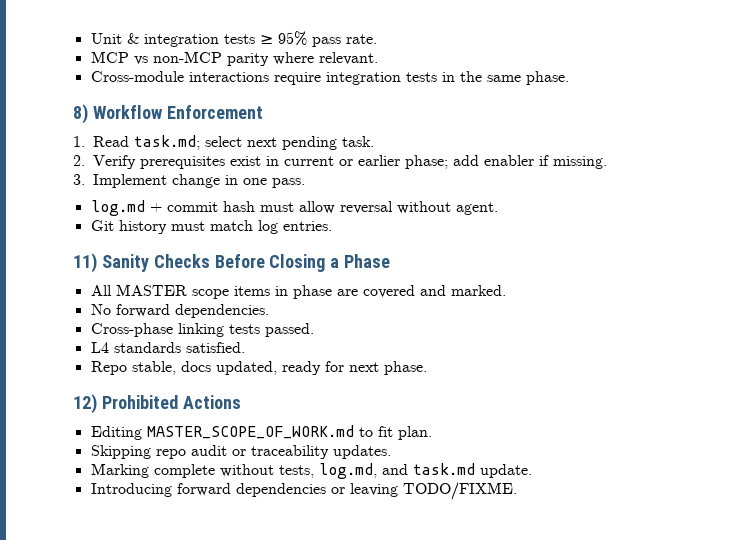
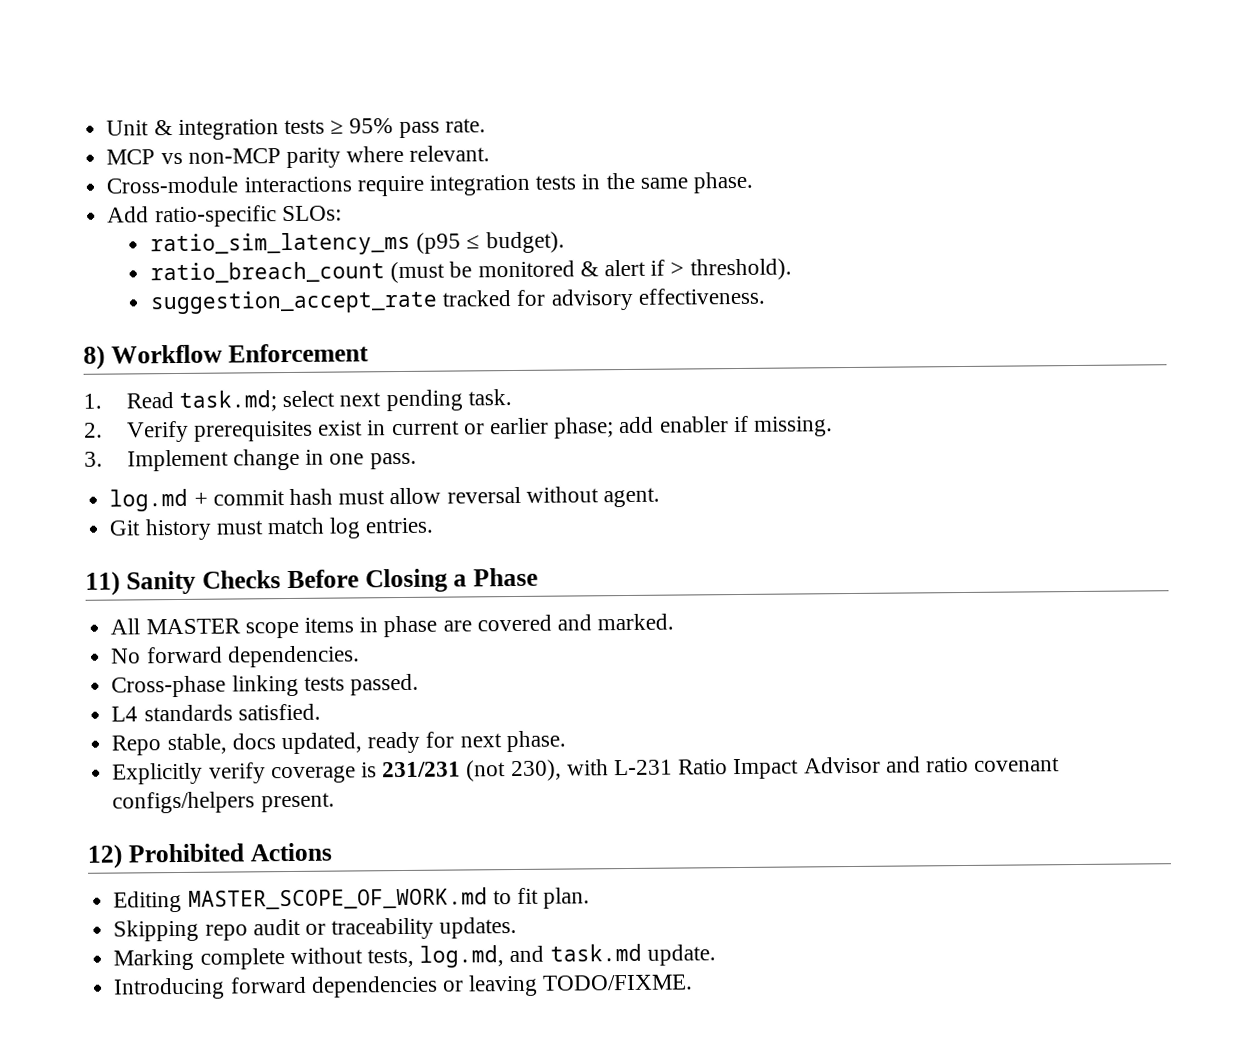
+ Add ratio-specific SLOs:
+ ratio_sim_latency_ms (p95 ≤ budget).
+ ratio_breach_count (must be monitored & alert if > threshold).
+ suggestion_accept_rate tracked for advisory effectiveness.
+ Explicitly verify coverage is 231/231 (not 230), with L-231 Ratio Impact Advisor and ratio covenant configs/helpers present.

